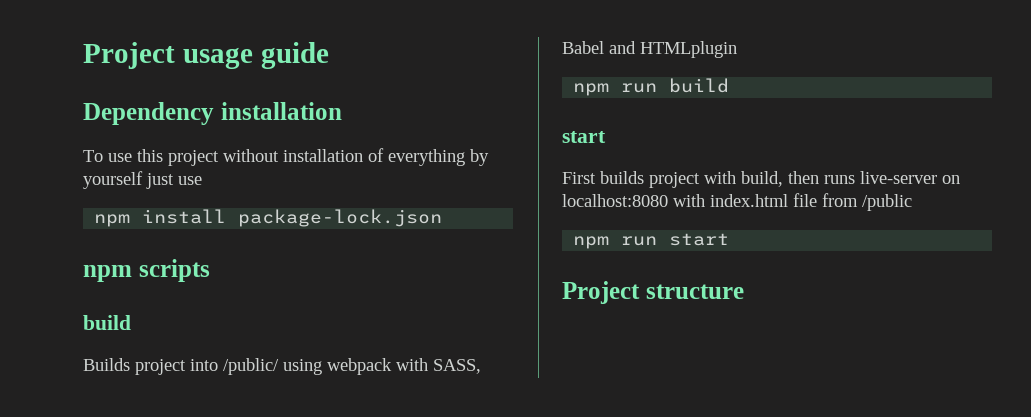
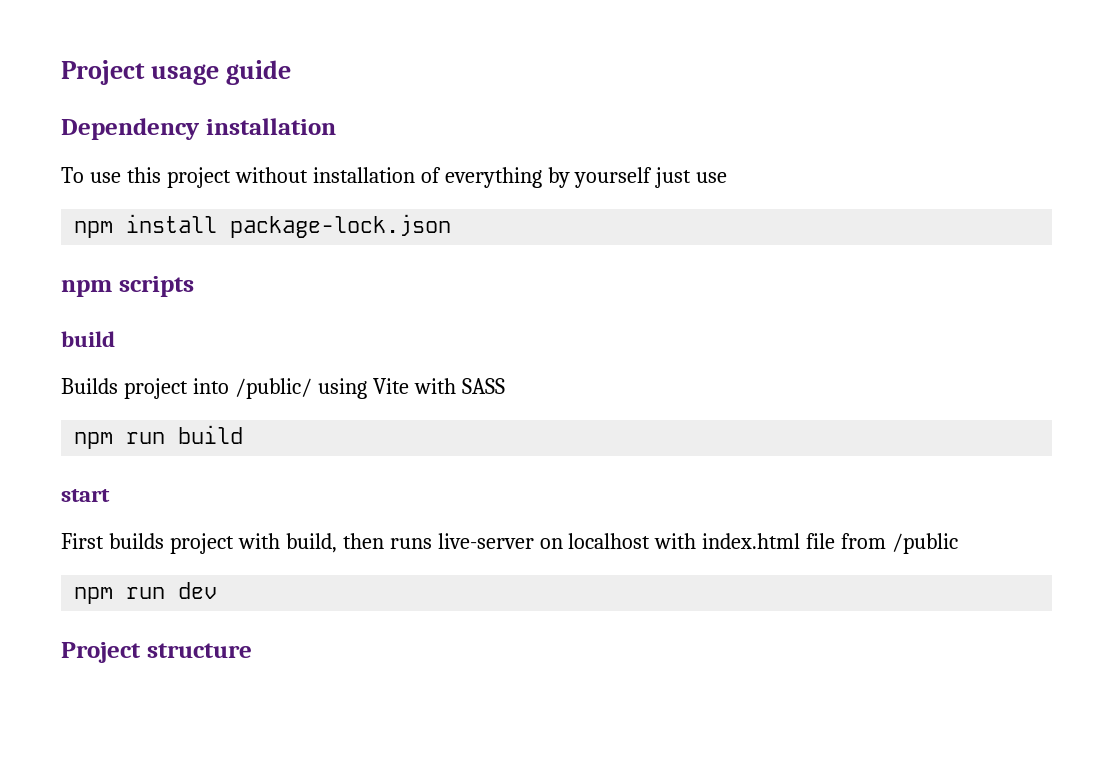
- Builds project into /public/ using webpack with SASS, Babel and HTMLplugin
+ Builds project into /public/ using Vite with SASS
- First builds project with build, then runs live-server on localhost:8080 with index.html file from /public
+ First builds project with build, then runs live-server on localhost with index.html file from /public
- npm run start
+ npm run dev

